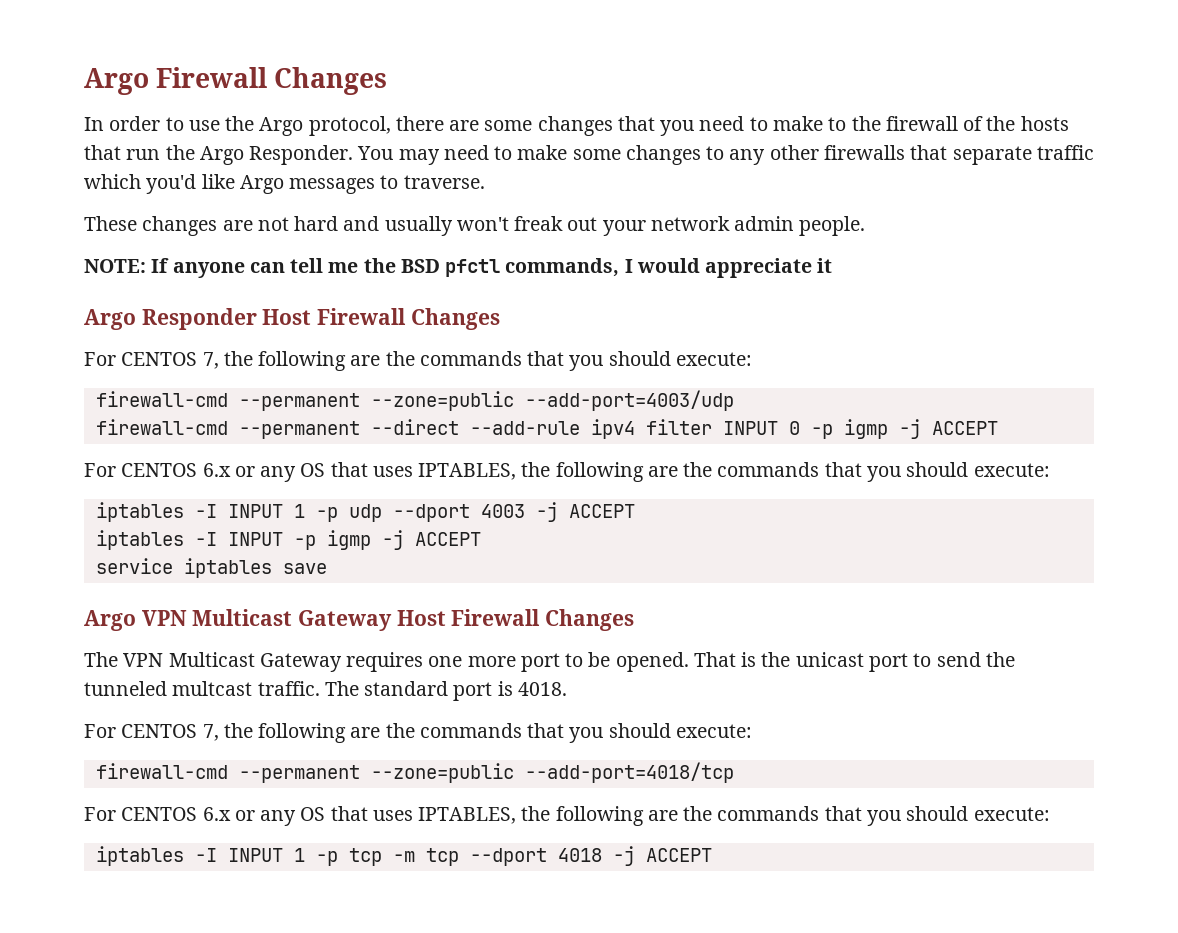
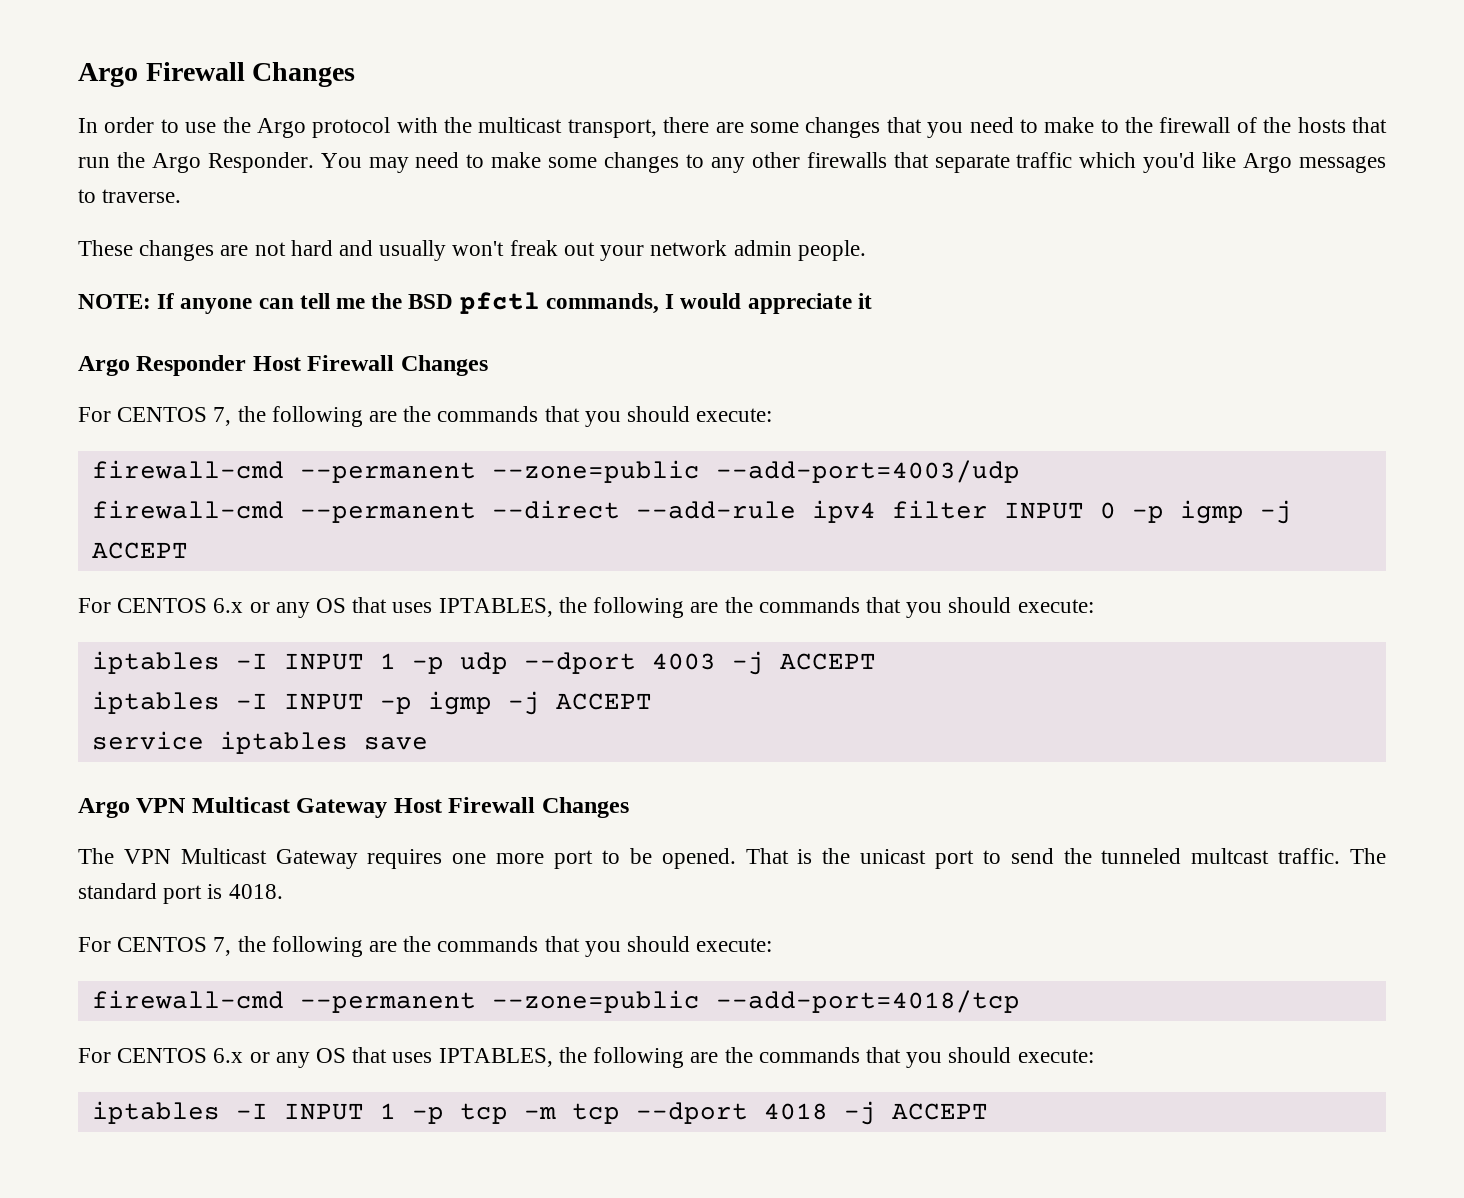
- In order to use the Argo protocol, there are some changes that you need to make to the firewall of the hosts that run the Argo Responder.
+ In order to use the Argo protocol with the multicast transport, there are some changes that you need to make to the firewall of the hosts that run the Argo Responder.

